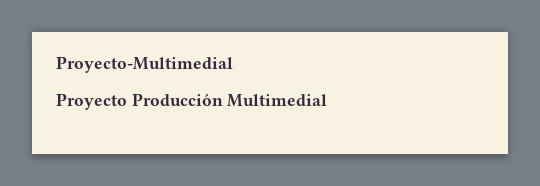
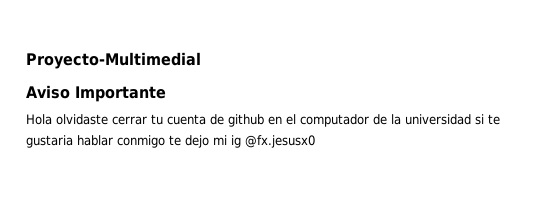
- Proyecto Producción Multimedial
+ Aviso Importante
+ Hola olvidaste cerrar tu cuenta de github en el computador de la universidad si te gustaria hablar conmigo te dejo mi ig @fx.jesusx0

